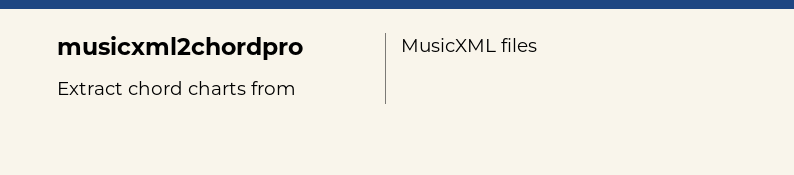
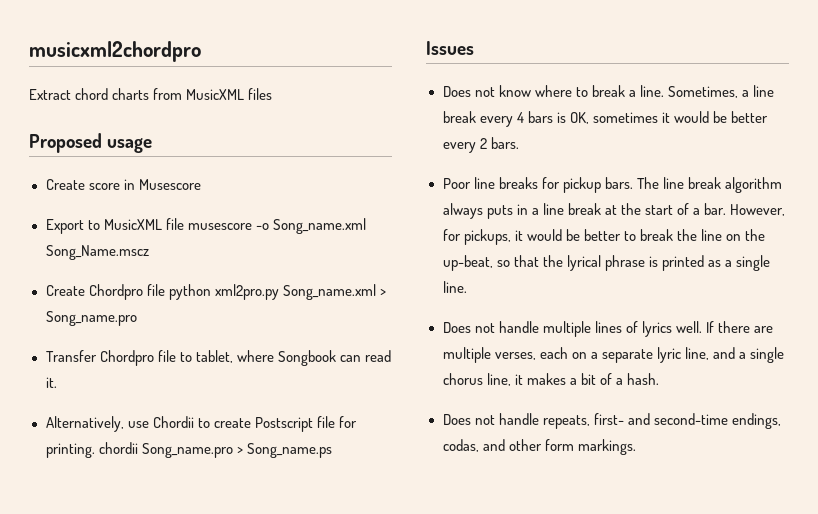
+ Proposed usage
+ Create score in Musescore
+ Export to MusicXML file musescore -o Song_name.xml Song_Name.mscz
+ Create Chordpro file python xml2pro.py Song_name.xml > Song_name.pro
+ Transfer Chordpro file to tablet, where Songbook can read it.
+ Alternatively, use Chordii to create Postscript file for printing. chordii Song_name.pro > Song_name.ps
+ Issues
+ Does not know where to break a line. Sometimes, a line break every 4 bars is OK, sometimes it would be better every 2 bars.
+ Poor line breaks for pickup bars. The line break algorithm always puts in a line break at the start of a bar. However, for pickups, it would be better to break the line on the up-beat, so that the lyrical phrase is printed as a single line.
+ Does not handle multiple lines of lyrics well. If there are multiple verses, each on a separate lyric line, and a single chorus line, it makes a bit of a hash.
+ Does not handle repeats, first- and second-time endings, codas, and other form markings.

